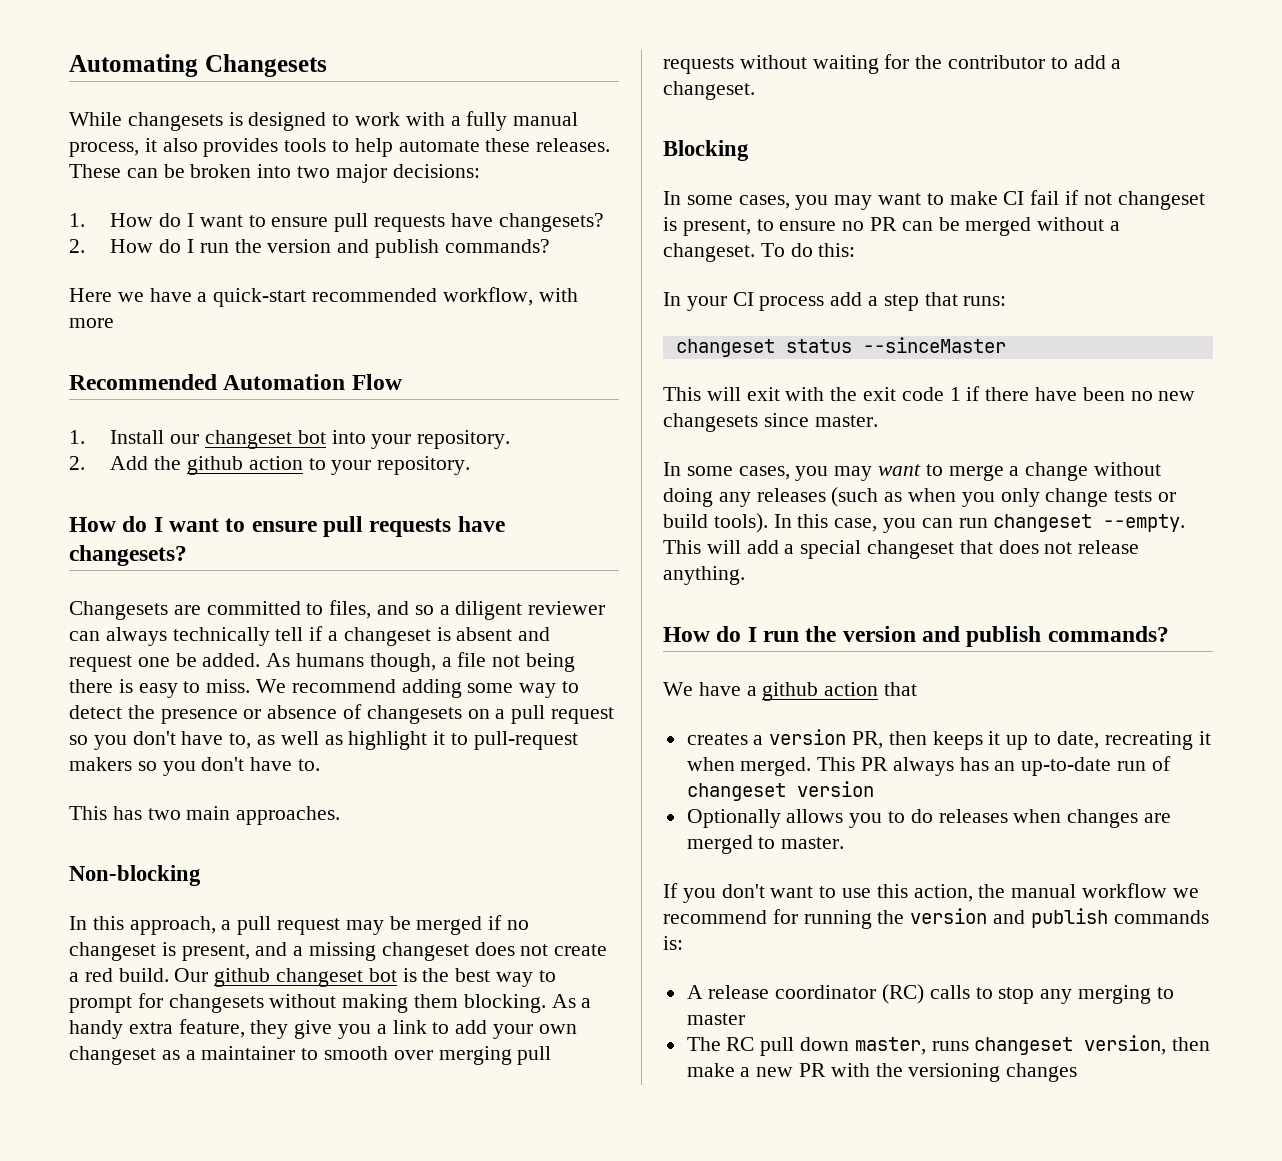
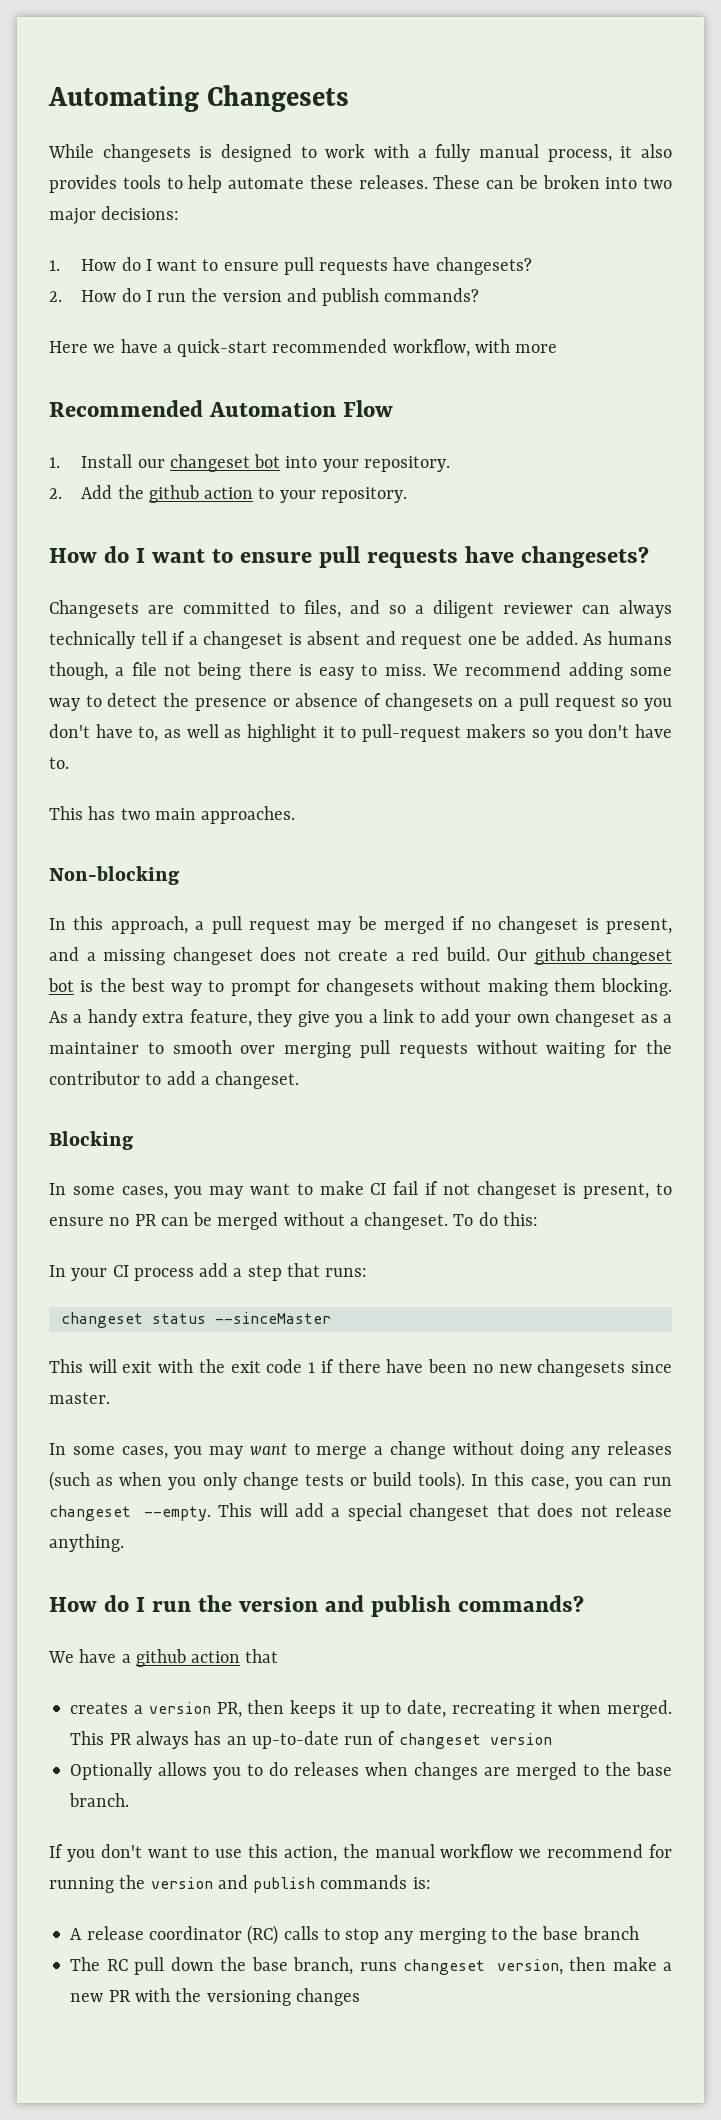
- Optionally allows you to do releases when changes are merged to master.
+ Optionally allows you to do releases when changes are merged to the base branch.
- A release coordinator (RC) calls to stop any merging to master
+ A release coordinator (RC) calls to stop any merging to the base branch
- The RC pull down master, runs changeset version, then make a new PR with the versioning changes
+ The RC pull down the base branch, runs changeset version, then make a new PR with the versioning changes

